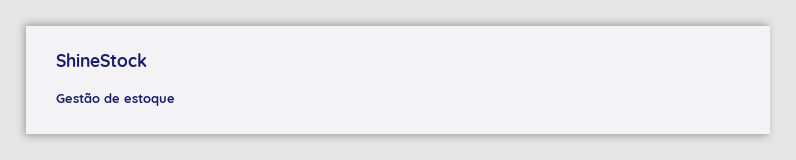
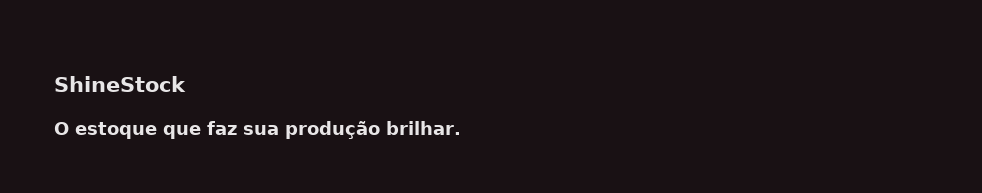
- Gestão de estoque
+ O estoque que faz sua produção brilhar.

